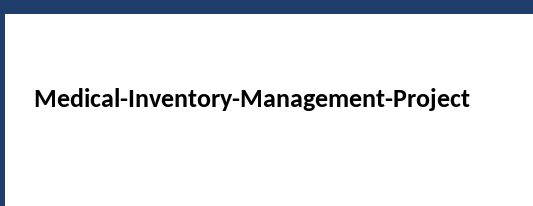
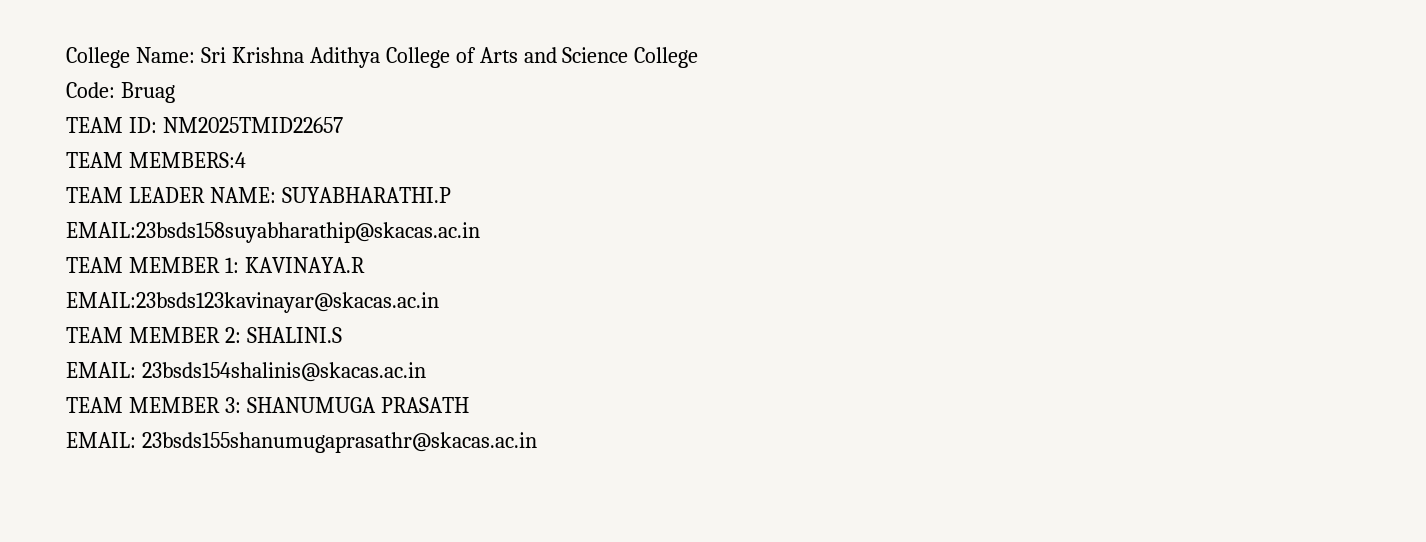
- Medical-Inventory-Management-Project
+ College Name: Sri Krishna Adithya College of Arts and Science College
+ Code: Bruag
+ TEAM ID: NM2025TMID22657
+ TEAM MEMBERS:4
+ TEAM LEADER NAME: SUYABHARATHI.P
+ EMAIL:23bsds158suyabharathip@skacas.ac.in
+ TEAM MEMBER 1: KAVINAYA.R
+ EMAIL:23bsds123kavinayar@skacas.ac.in
+ TEAM MEMBER 2: SHALINI.S
+ EMAIL: 23bsds154shalinis@skacas.ac.in
+ TEAM MEMBER 3: SHANUMUGA PRASATH
+ EMAIL: 23bsds155shanumugaprasathr@skacas.ac.in

